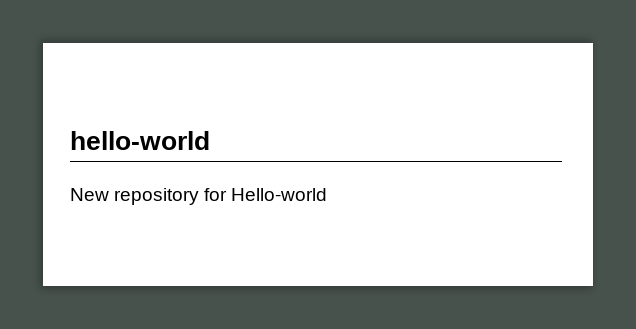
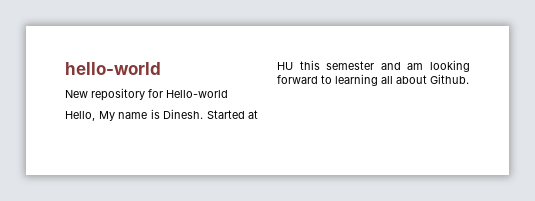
+ Hello, My name is Dinesh. Started at HU this semester and am looking forward to learning all about Github.

